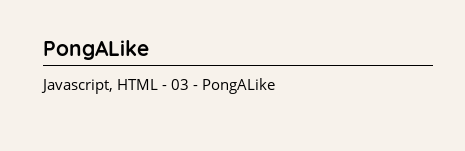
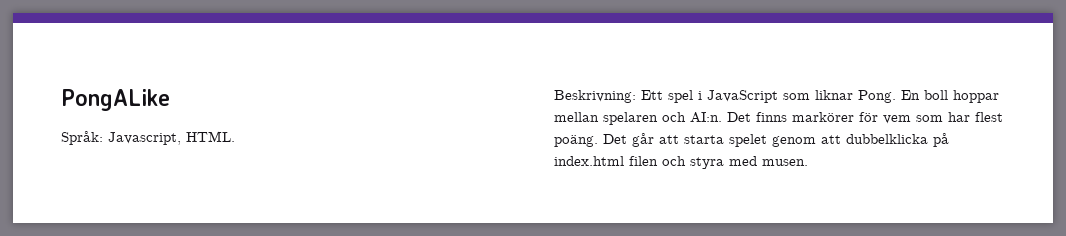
- Javascript, HTML - 03 - PongALike
+ Språk: Javascript, HTML.
+ Beskrivning: Ett spel i JavaScript som liknar Pong. En boll hoppar mellan spelaren och AI:n. Det finns markörer för vem som har flest poäng. Det går att starta spelet genom att dubbelklicka på index.html filen och styra med musen.

